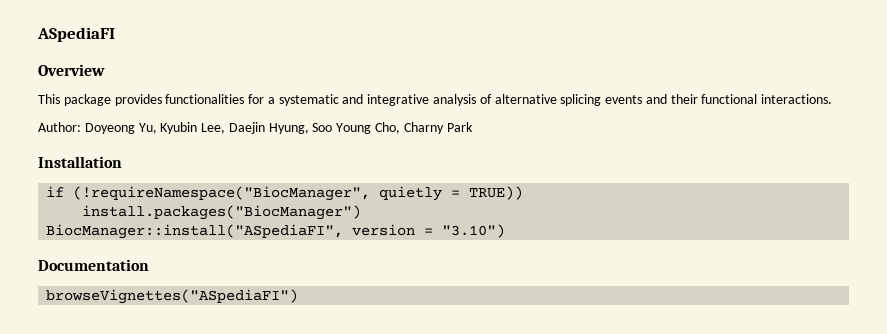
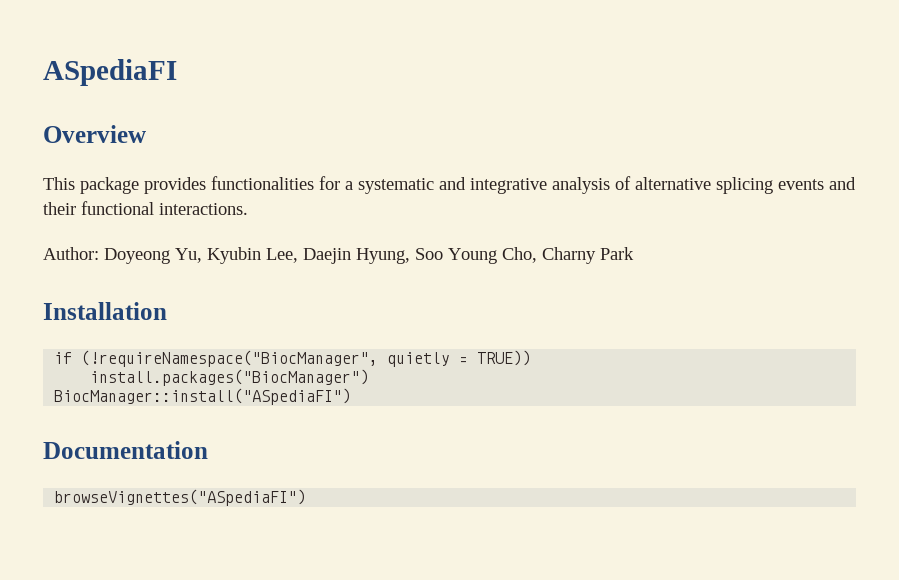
- BiocManager::install("ASpediaFI", version = "3.10")
+ BiocManager::install("ASpediaFI")

